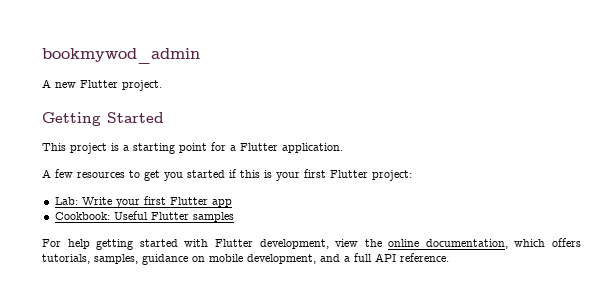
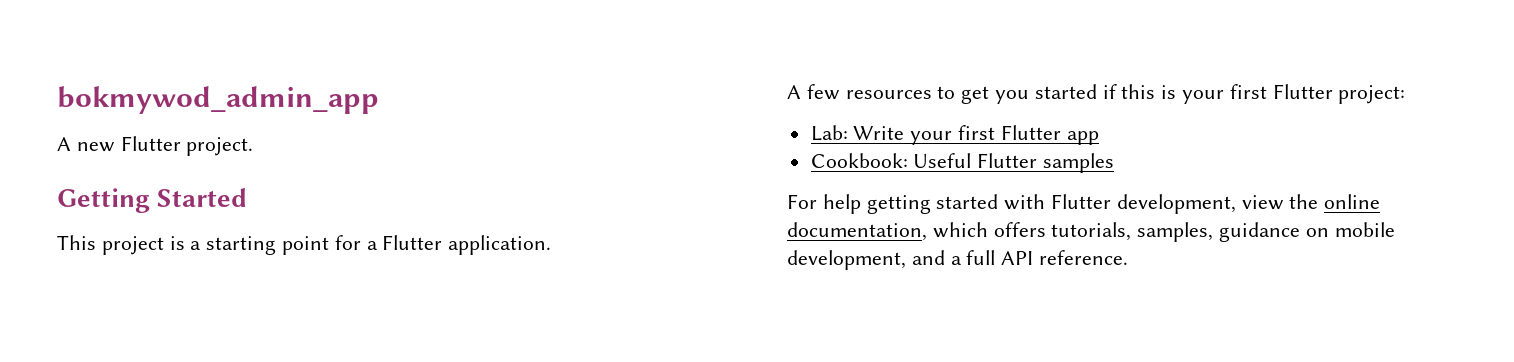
- bookmywod_admin
+ bokmywod_admin_app

